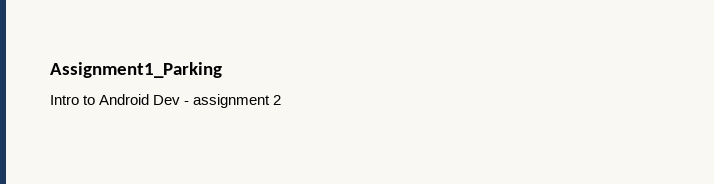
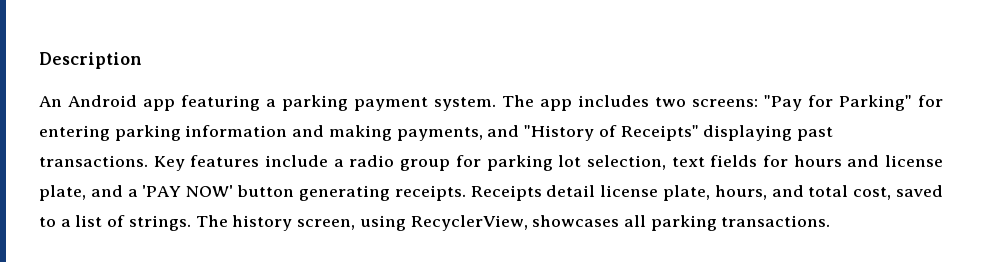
- Assignment1_Parking
- Intro to Android Dev - assignment 2
+ Description
+ An Android app featuring a parking payment system. The app includes two screens: "Pay for Parking" for entering parking information and making payments, and "History of Receipts" displaying past transactions. Key features include a radio group for parking lot selection, text fields for hours and license plate, and a 'PAY NOW' button generating receipts. Receipts detail license plate, hours, and total cost, saved to a list of strings. The history screen, using RecyclerView, showcases all parking transactions.

